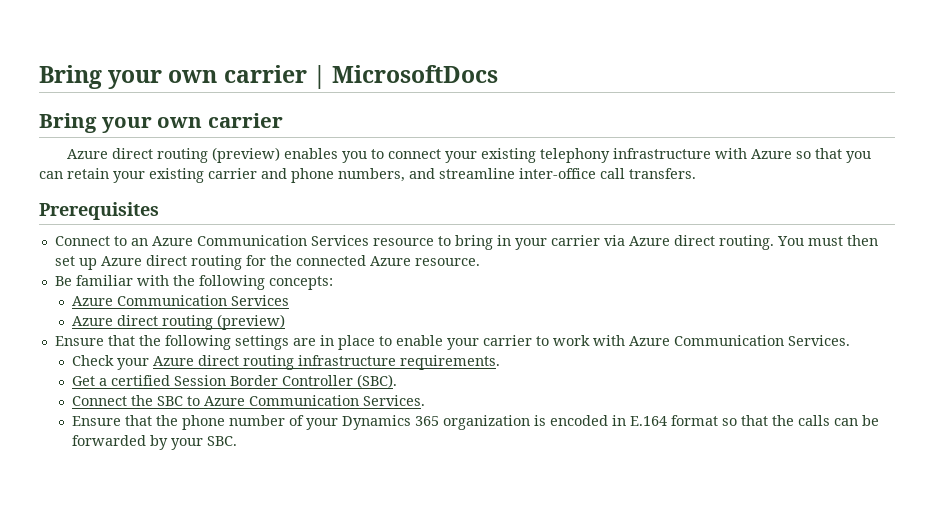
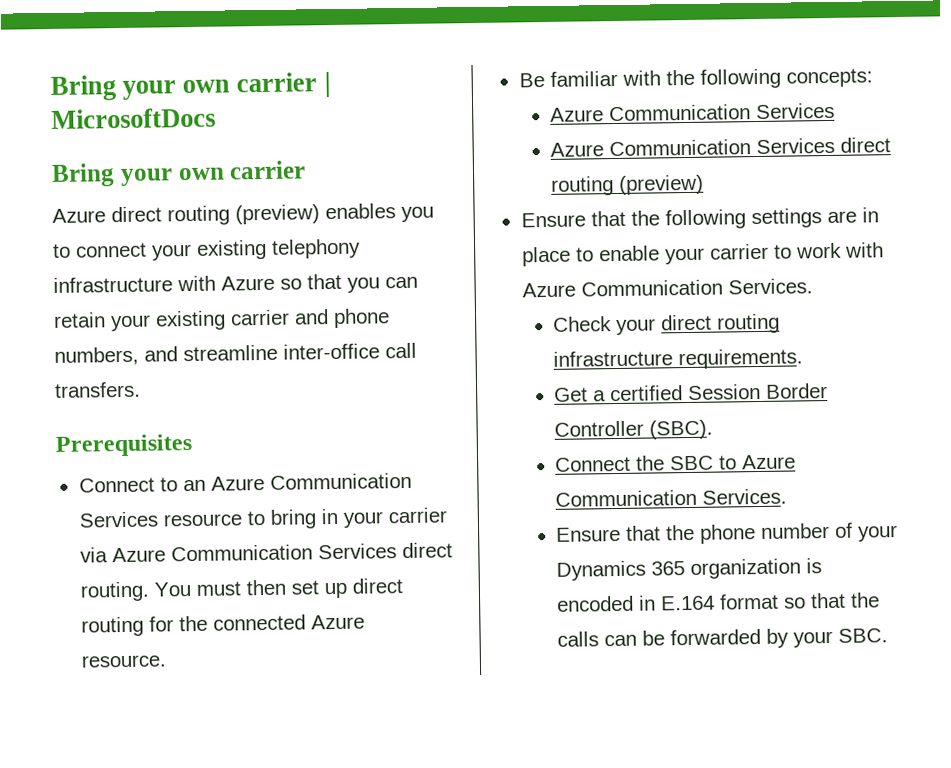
- Connect to an Azure Communication Services resource to bring in your carrier via Azure direct routing.
+ Connect to an Azure Communication Services resource to bring in your carrier via Azure Communication Services direct routing.
- You must then set up Azure direct routing for the connected Azure resource.
+ You must then set up direct routing for the connected Azure resource.
  Be familiar with the following concepts:
  Azure Communication Services
- Azure direct routing (preview)
+ Azure Communication Services direct routing (preview)
- Check your Azure direct routing infrastructure requirements.
+ Check your direct routing infrastructure requirements.

